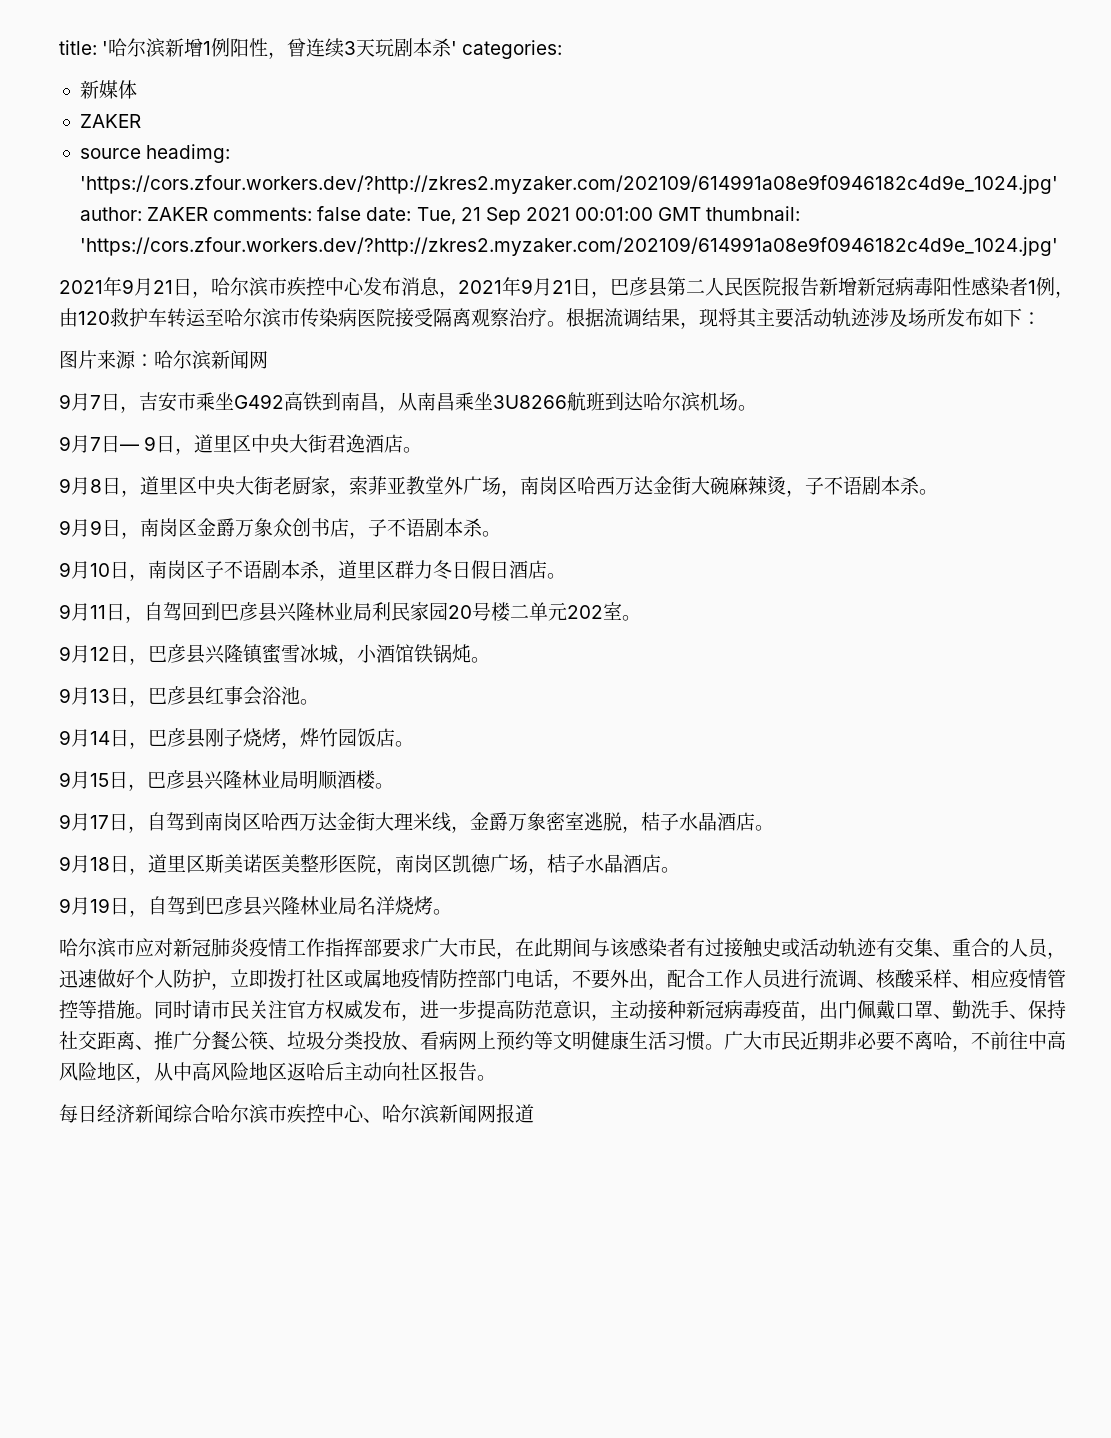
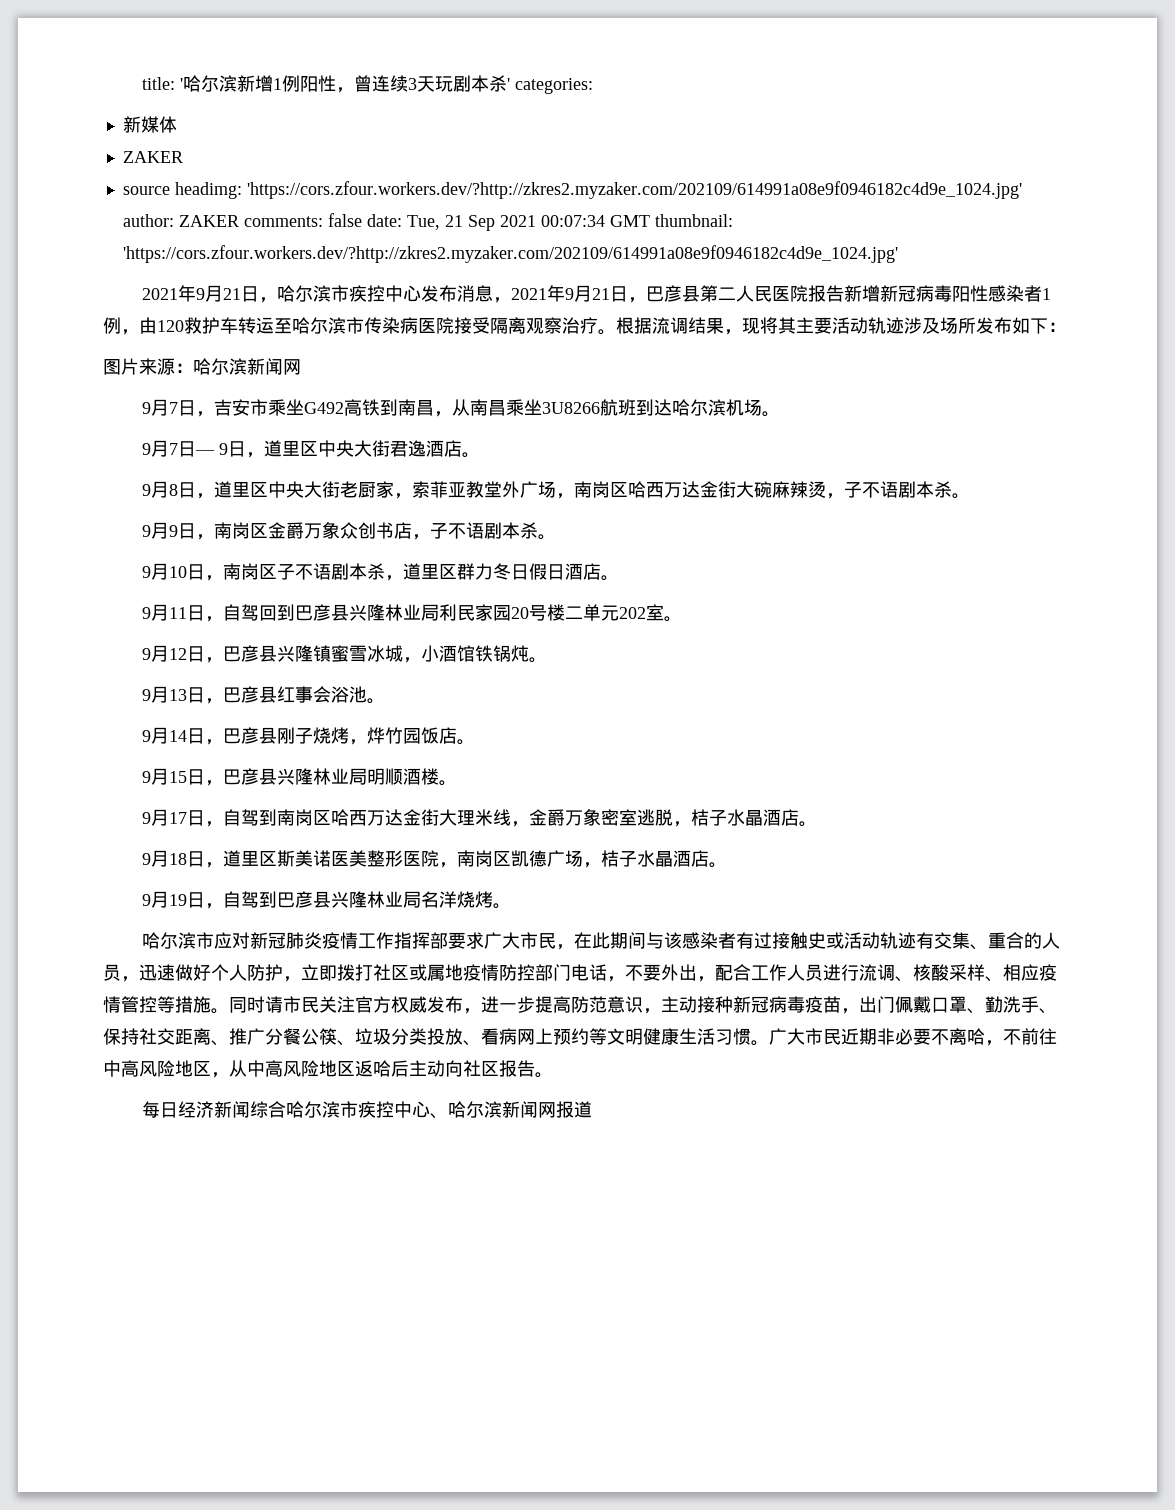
- source headimg: 'https://cors.zfour.workers.dev/?http://zkres2.myzaker.com/202109/614991a08e9f0946182c4d9e_1024.jpg' author: ZAKER comments: false date: Tue, 21 Sep 2021 00:01:00 GMT thumbnail: 'https://cors.zfour.workers.dev/?http://zkres2.myzaker.com/202109/614991a08e9f0946182c4d9e_1024.jpg'
+ source headimg: 'https://cors.zfour.workers.dev/?http://zkres2.myzaker.com/202109/614991a08e9f0946182c4d9e_1024.jpg' author: ZAKER comments: false date: Tue, 21 Sep 2021 00:07:34 GMT thumbnail: 'https://cors.zfour.workers.dev/?http://zkres2.myzaker.com/202109/614991a08e9f0946182c4d9e_1024.jpg'

